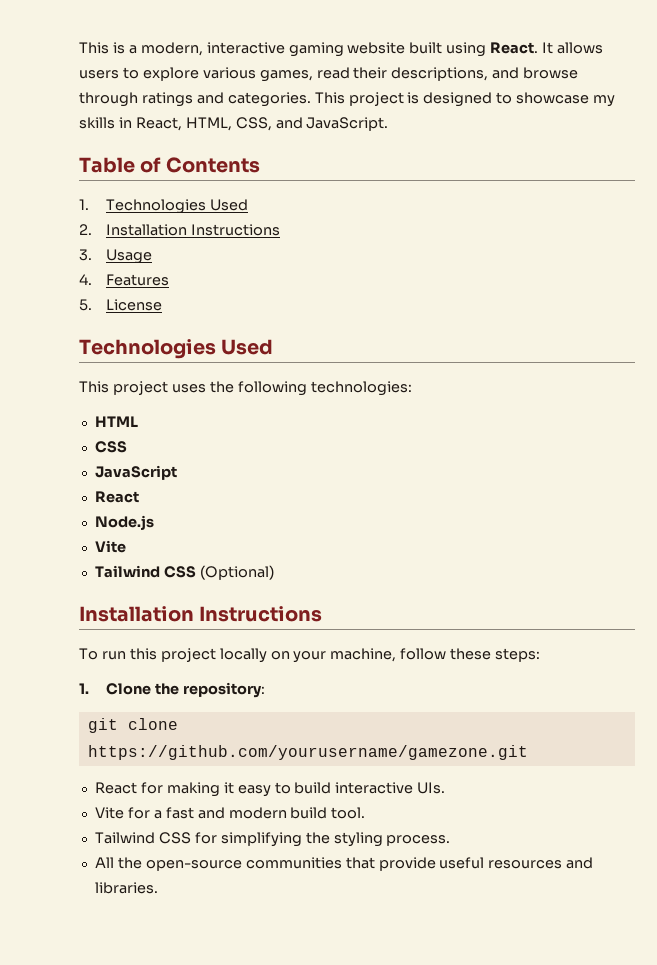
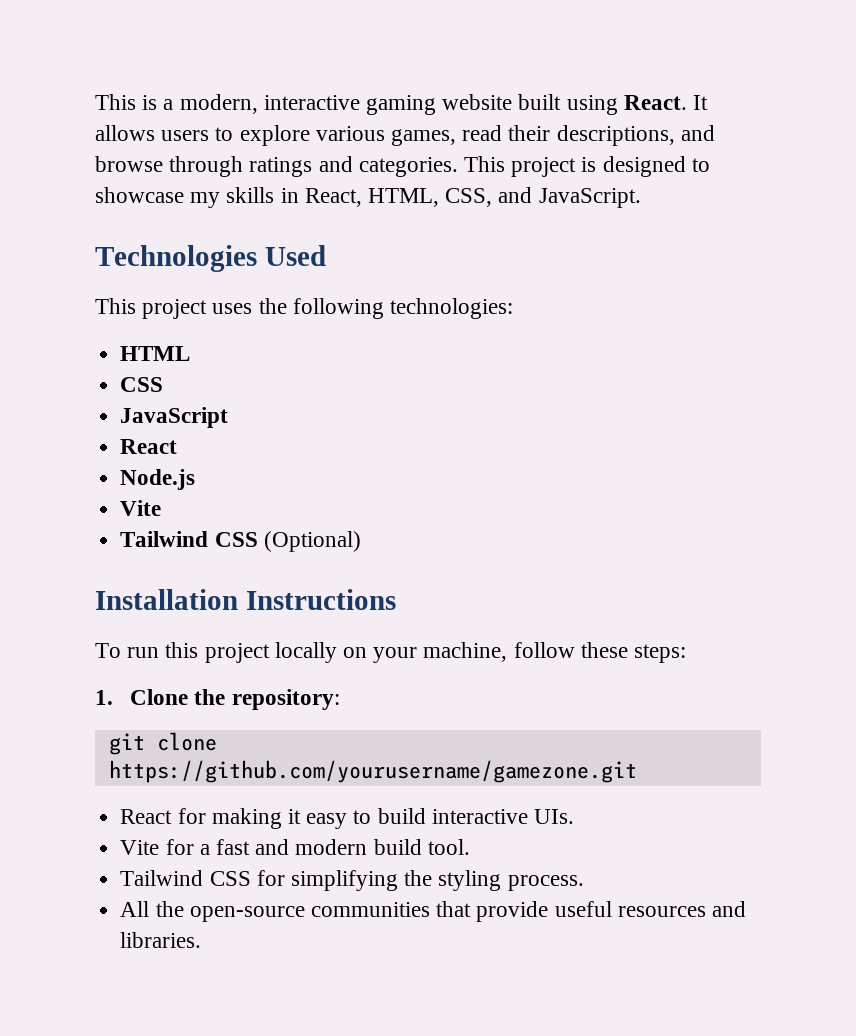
- Table of Contents
- 1. Technologies Used
- 2. Installation Instructions
- 3. Usage
- 4. Features
- 5. License

